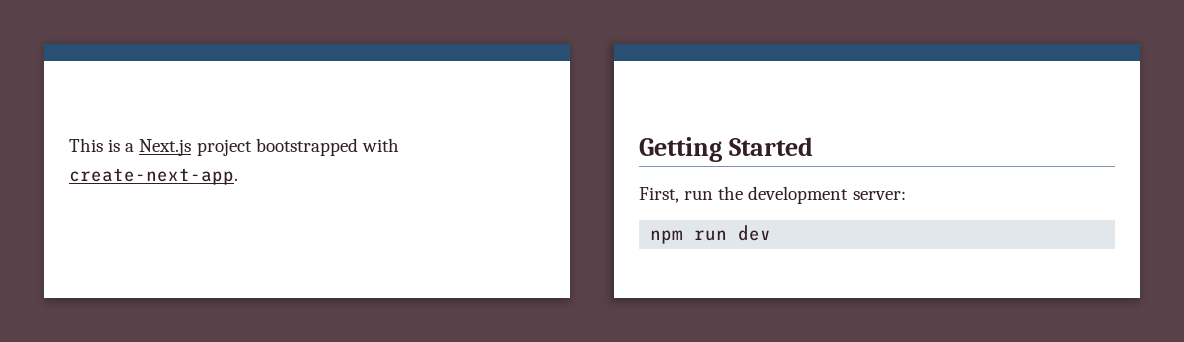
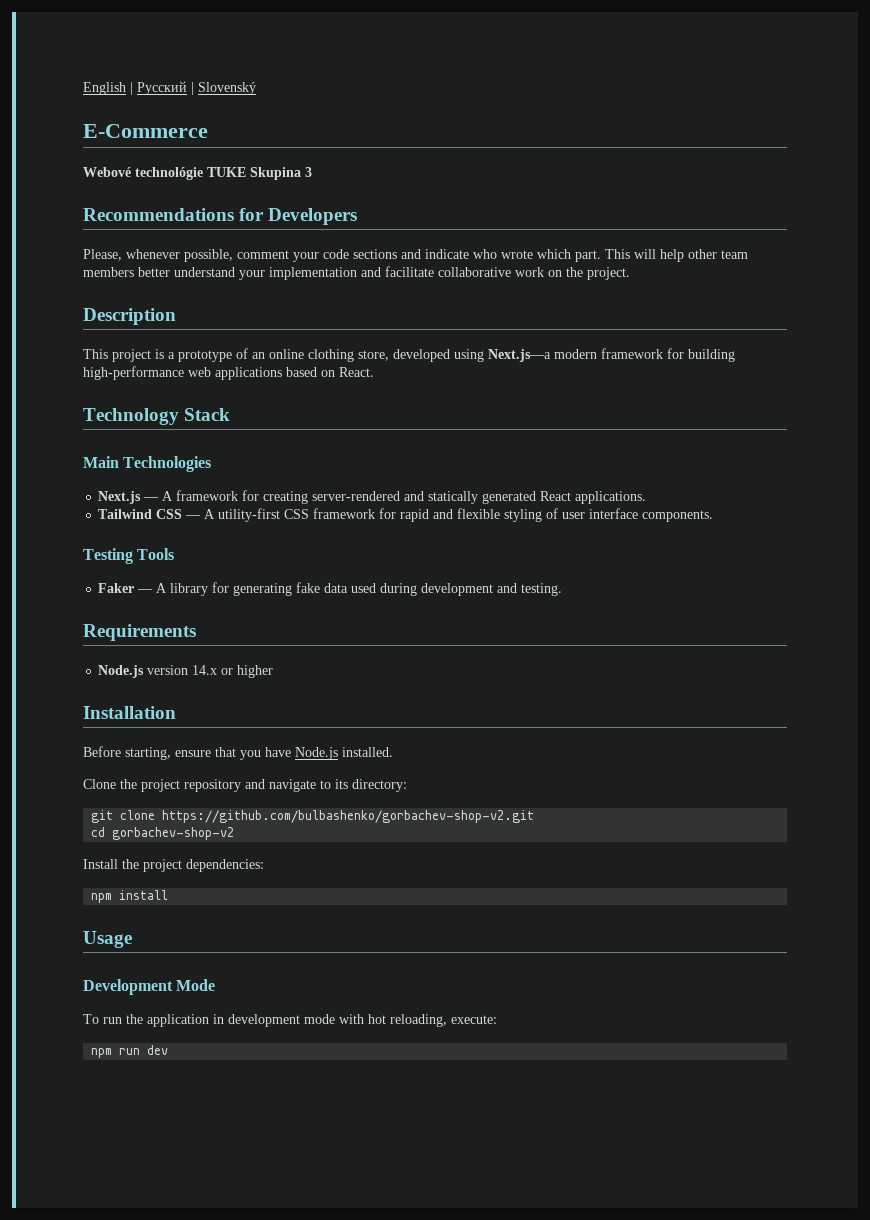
- This is a Next.js project bootstrapped with create-next-app.
- Getting Started
- First, run the development server:
+ English | Русский | Slovenský
+ E-Commerce
+ Webové technológie TUKE Skupina 3
+ Recommendations for Developers
+ Please, whenever possible, comment your code sections and indicate who wrote which part. This will help other team members better understand your implementation and facilitate collaborative work on the project.
+ Description
+ This project is a prototype of an online clothing store, developed using Next.js—a modern framework for building high-performance web applications based on React.
+ Technology Stack
+ Main Technologies
+ Next.js — A framework for creating server-rendered and statically generated React applications.
+ Tailwind CSS — A utility-first CSS framework for rapid and flexible styling of user interface components.
+ Testing Tools
+ Faker — A library for generating fake data used during development and testing.
+ Requirements
+ Node.js version 14.x or higher
+ Installation
+ Before starting, ensure that you have Node.js installed.
+ Clone the project repository and navigate to its directory:
+ git clone https://github.com/bulbashenko/gorbachev-shop-v2.git
+ cd gorbachev-shop-v2
+ Install the project dependencies:
+ npm install
+ Usage
+ Development Mode
+ To run the application in development mode with hot reloading, execute:

